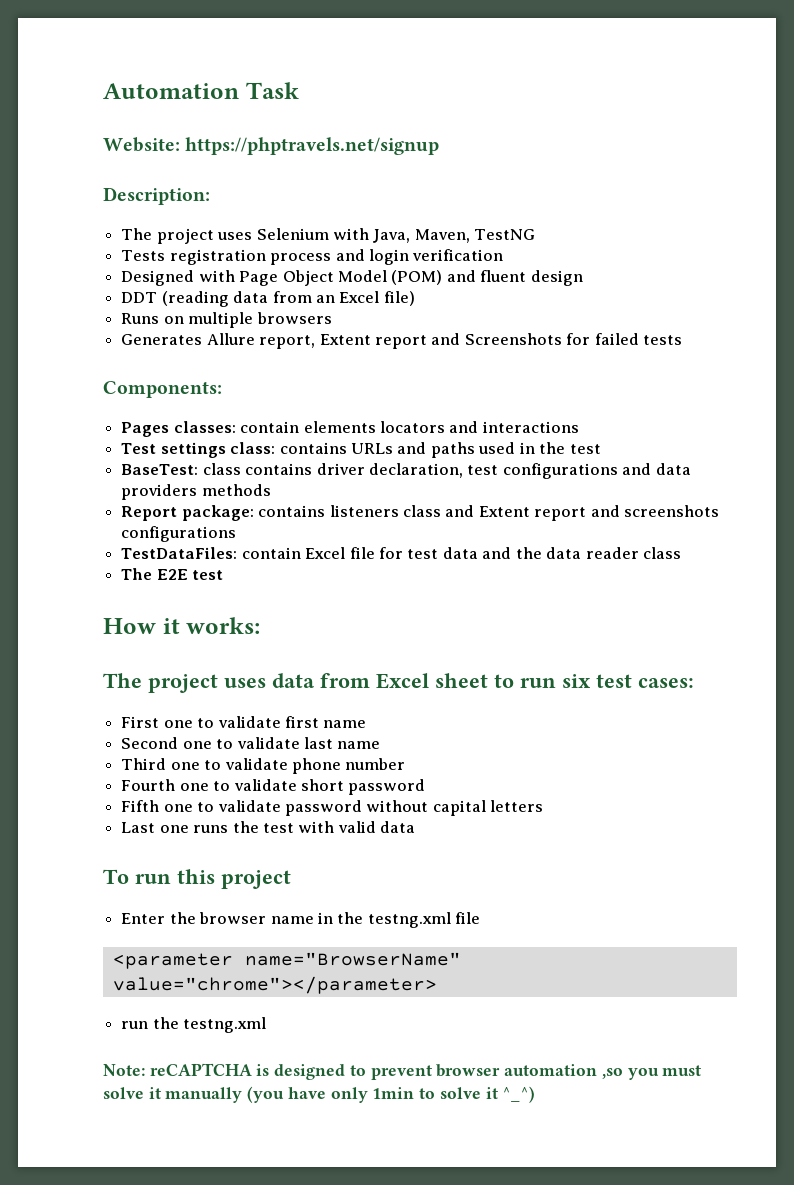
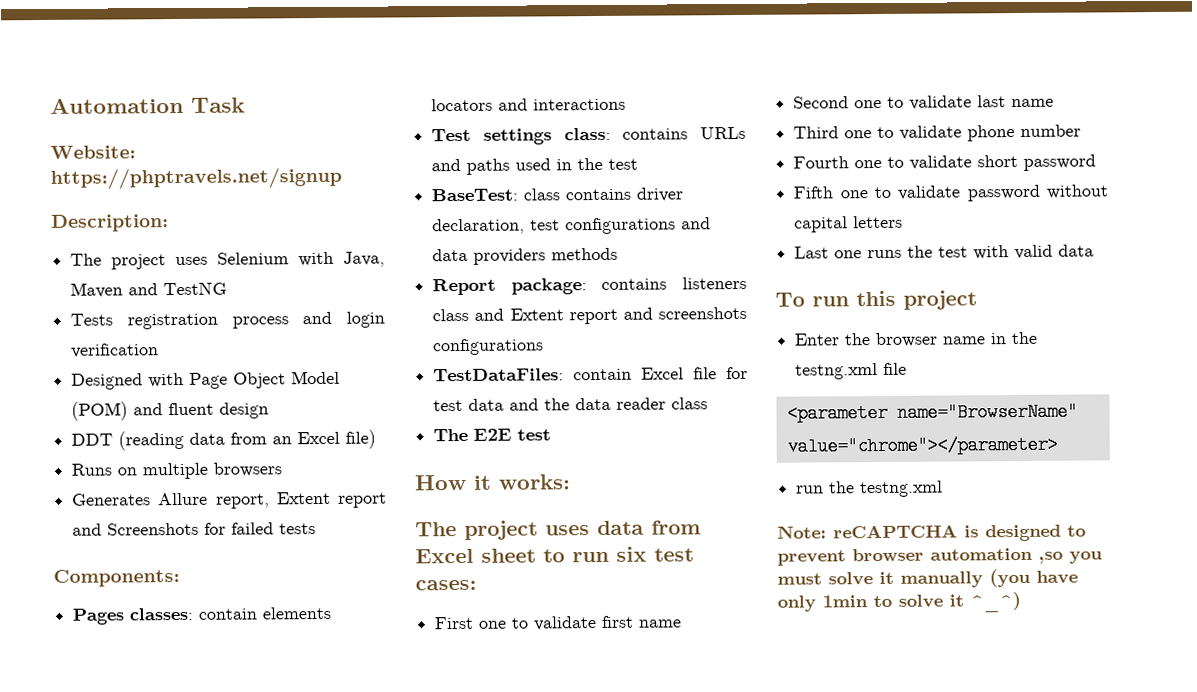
- The project uses Selenium with Java, Maven, TestNG
+ The project uses Selenium with Java, Maven and TestNG

